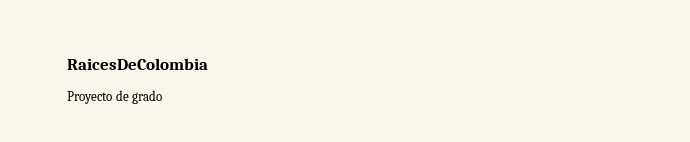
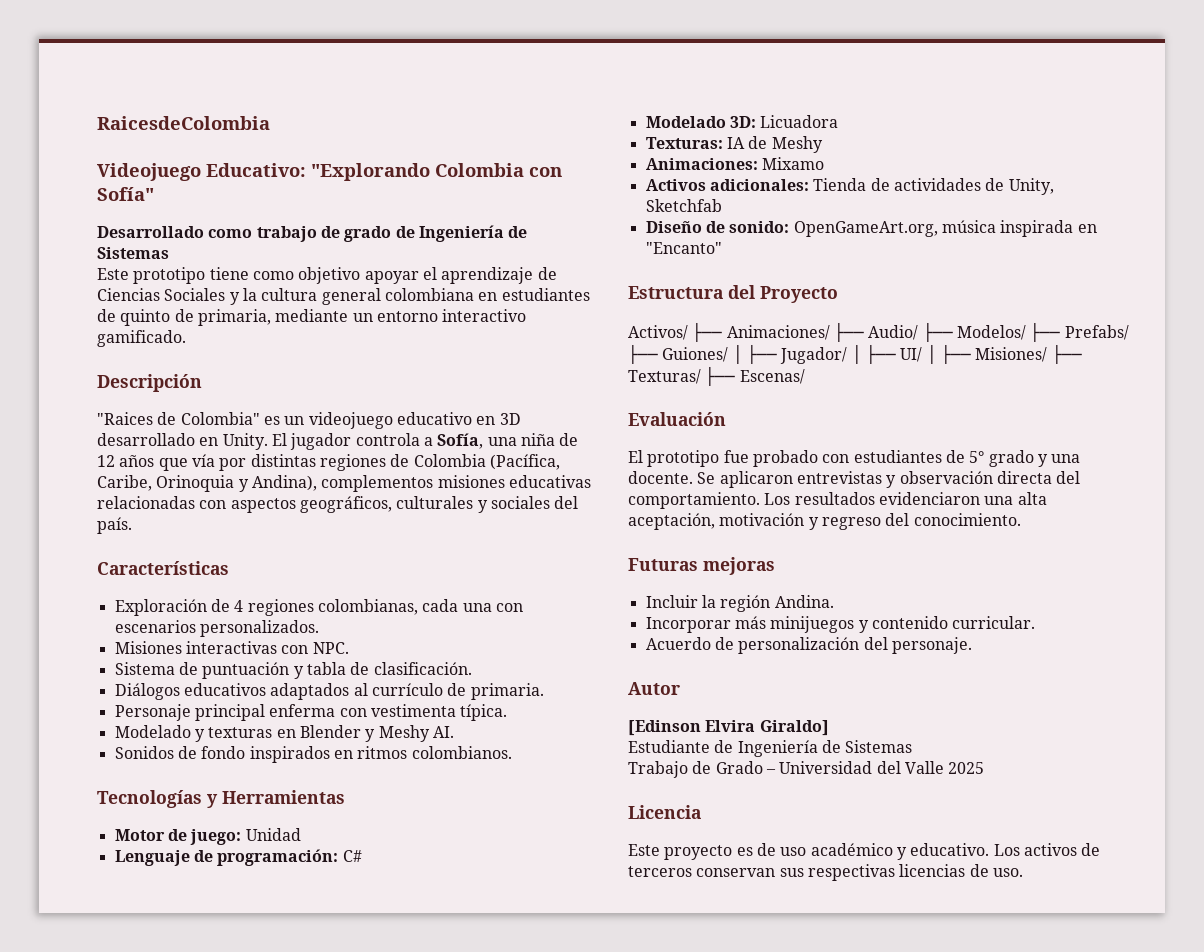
- RaicesDeColombia
- Proyecto de grado
+ RaicesdeColombia
+ Videojuego Educativo: "Explorando Colombia con Sofía"
+ Desarrollado como trabajo de grado de Ingeniería de Sistemas
+ Este prototipo tiene como objetivo apoyar el aprendizaje de Ciencias Sociales y la cultura general colombiana en estudiantes de quinto de primaria, mediante un entorno interactivo gamificado.
+ Descripción
+ "Raices de Colombia" es un videojuego educativo en 3D desarrollado en Unity. El jugador controla a Sofía, una niña de 12 años que vía por distintas regiones de Colombia (Pacífica, Caribe, Orinoquia y Andina), complementos misiones educativas relacionadas con aspectos geográficos, culturales y sociales del país.
+ Características
+ Exploración de 4 regiones colombianas, cada una con escenarios personalizados.
+ Misiones interactivas con NPC.
+ Sistema de puntuación y tabla de clasificación.
+ Diálogos educativos adaptados al currículo de primaria.
+ Personaje principal enferma con vestimenta típica.
+ Modelado y texturas en Blender y Meshy AI.
+ Sonidos de fondo inspirados en ritmos colombianos.
+ Tecnologías y Herramientas
+ Motor de juego: Unidad
+ Lenguaje de programación: C#
+ Modelado 3D: Licuadora
+ Texturas: IA de Meshy
+ Animaciones: Mixamo
+ Activos adicionales: Tienda de actividades de Unity, Sketchfab
+ Diseño de sonido: OpenGameArt.org, música inspirada en "Encanto"
+ Estructura del Proyecto
+ Activos/ ├── Animaciones/ ├── Audio/ ├── Modelos/ ├── Prefabs/ ├── Guiones/ │ ├── Jugador/ │ ├── UI/ │ ├── Misiones/ ├── Texturas/ ├── Escenas/
+ Evaluación
+ El prototipo fue probado con estudiantes de 5° grado y una docente. Se aplicaron entrevistas y observación directa del comportamiento. Los resultados evidenciaron una alta aceptación, motivación y regreso del conocimiento.
+ Futuras mejoras
+ Incluir la región Andina.
+ Incorporar más minijuegos y contenido curricular.
+ Acuerdo de personalización del personaje.
+ Autor
+ [Edinson Elvira Giraldo]
+ Estudiante de Ingeniería de Sistemas
+ Trabajo de Grado – Universidad del Valle 2025
+ Licencia
+ Este proyecto es de uso académico y educativo. Los activos de terceros conservan sus respectivas licencias de uso.

